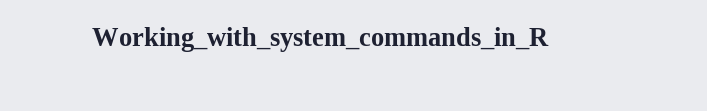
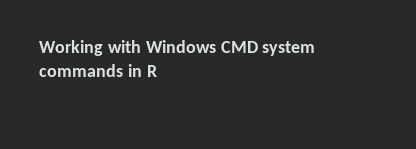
- Working_with_system_commands_in_R
+ Working with Windows CMD system commands in R

